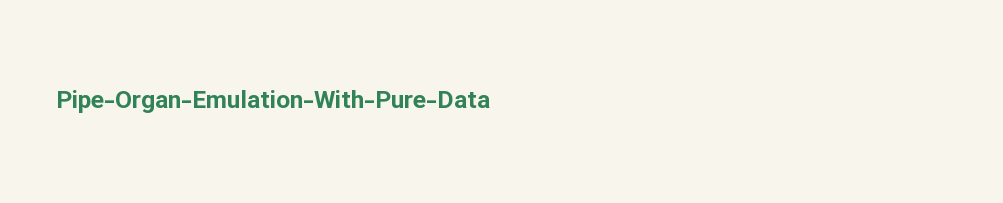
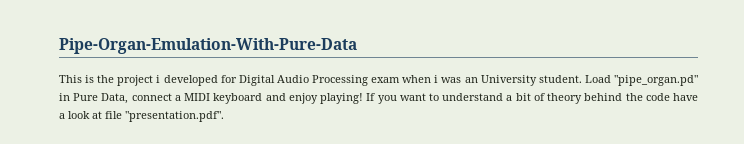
+ This is the project i developed for Digital Audio Processing exam when i was an University student. Load "pipe_organ.pd" in Pure Data, connect a MIDI keyboard and enjoy playing! If you want to understand a bit of theory behind the code have a look at file "presentation.pdf".

